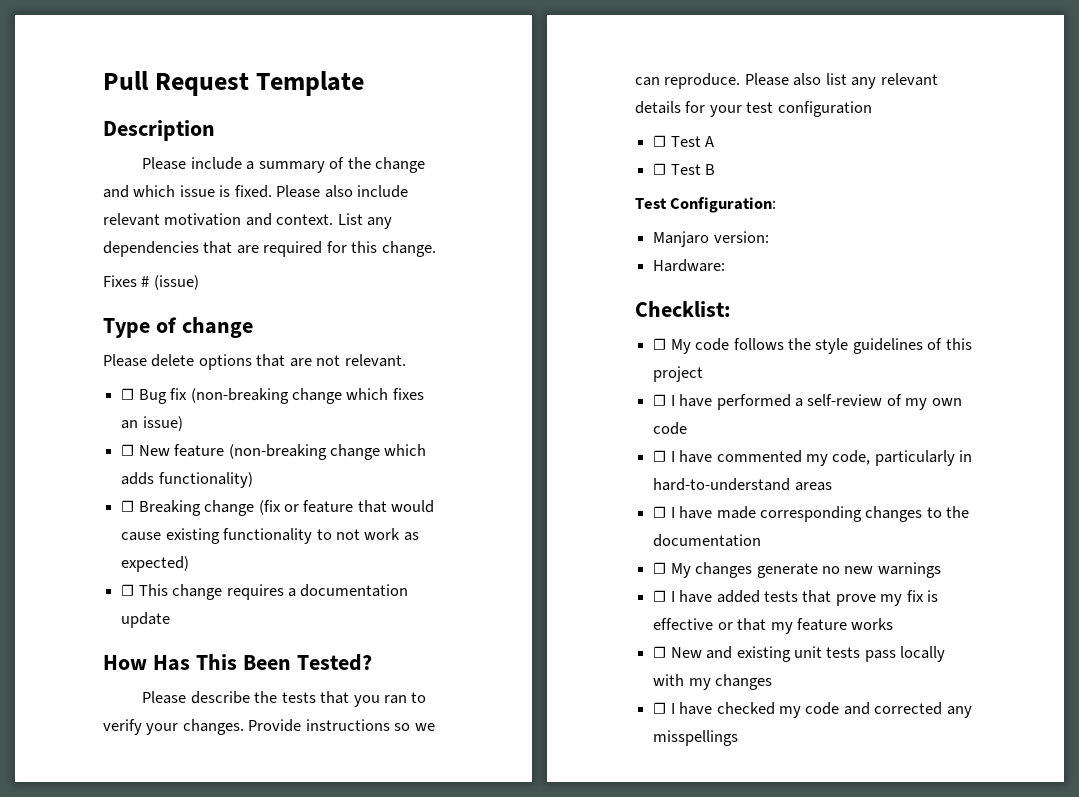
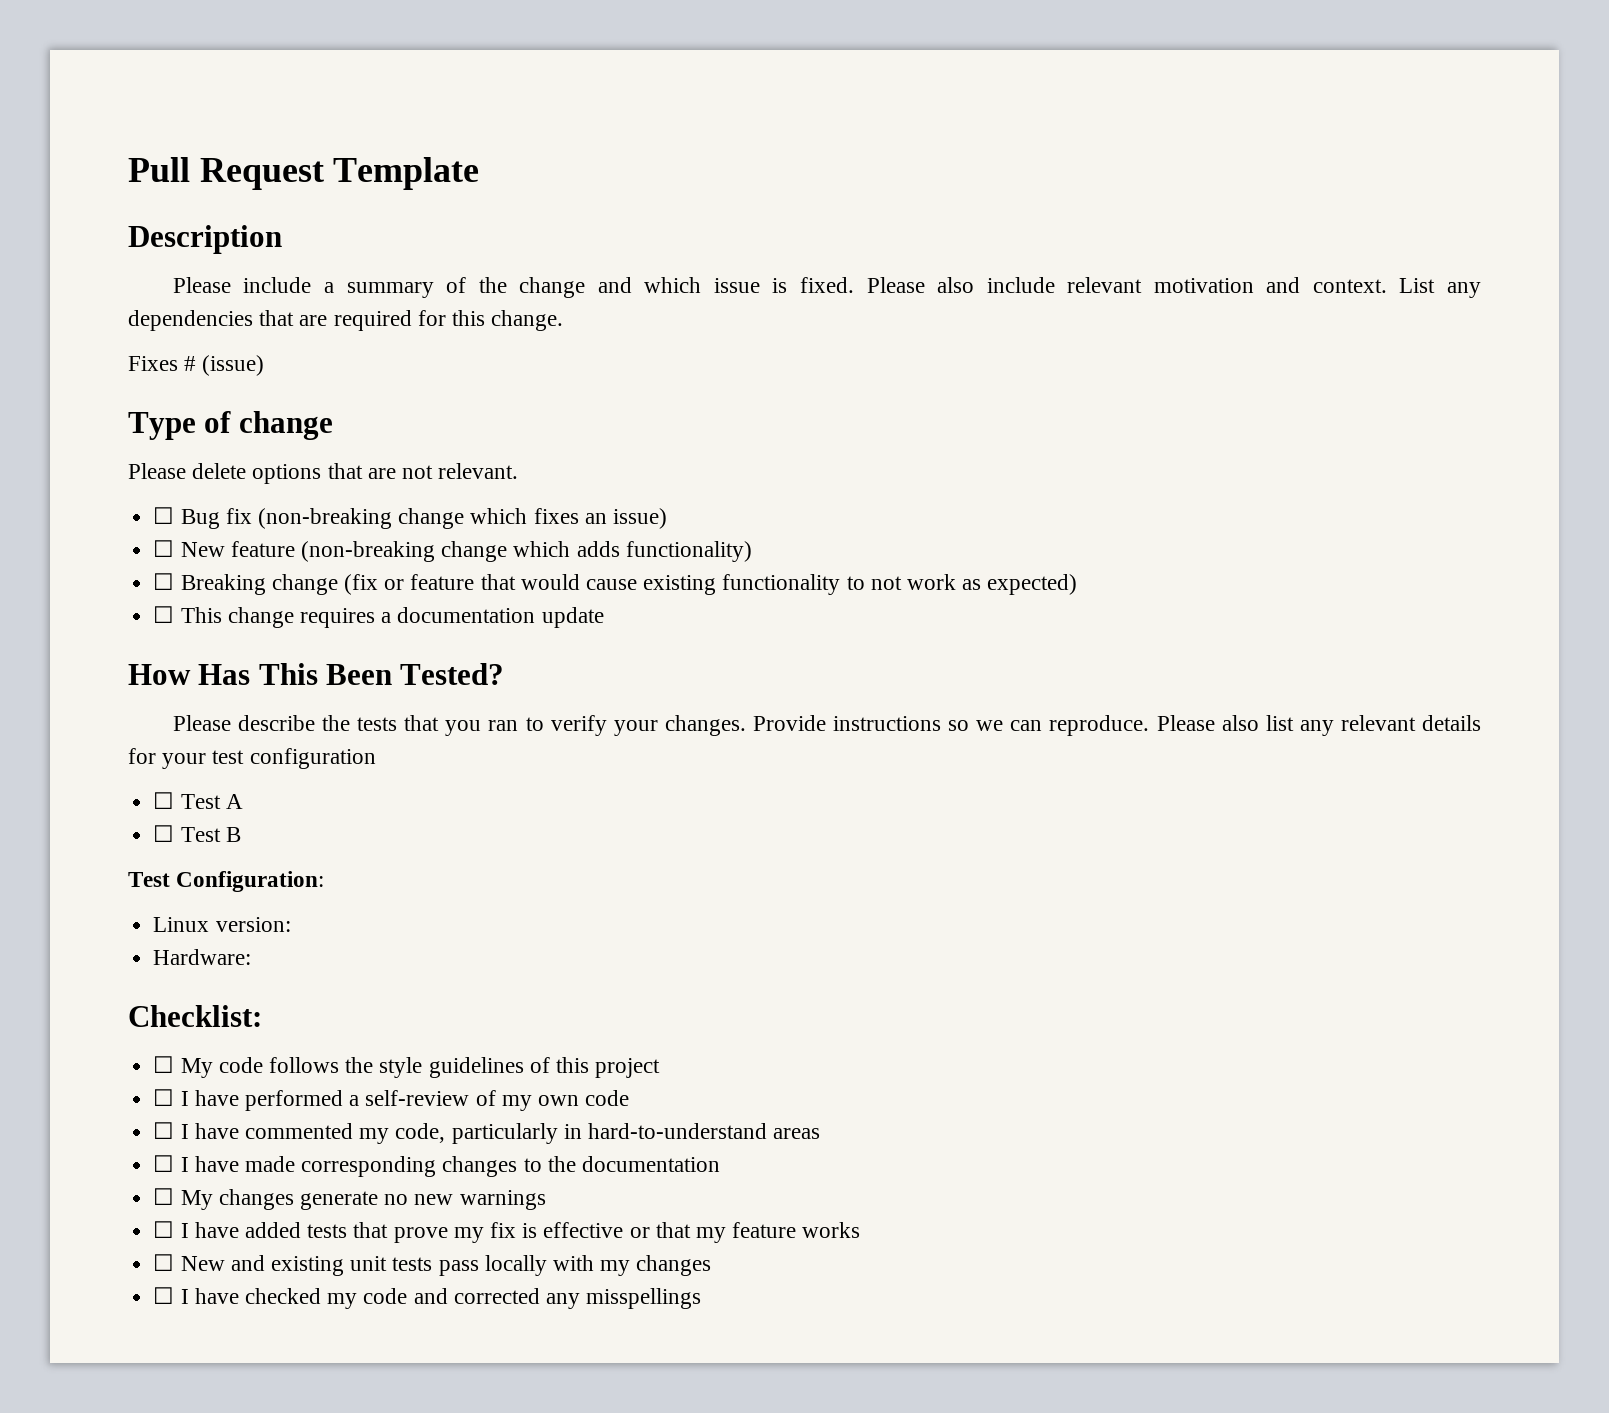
- Manjaro version:
+ Linux version:

